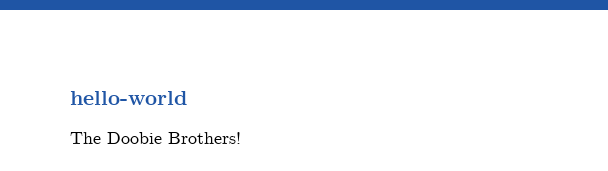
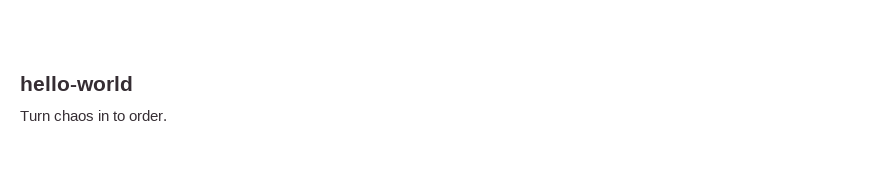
- The Doobie Brothers!
+ Turn chaos in to order.

